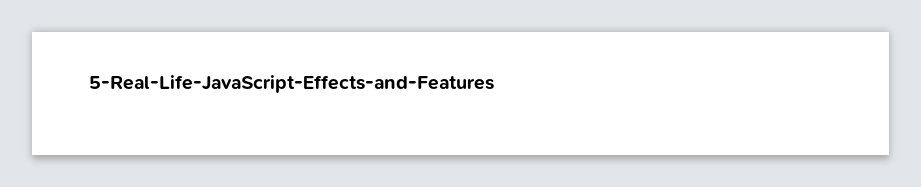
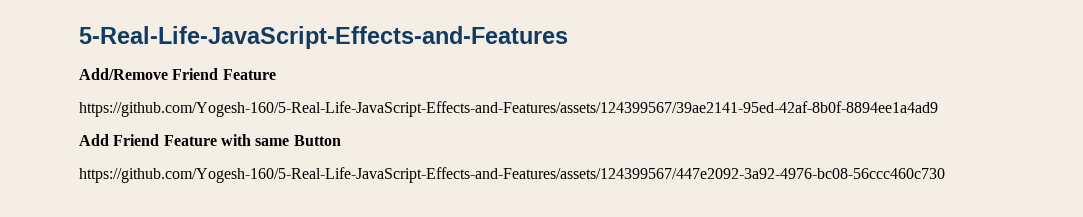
+ Add/Remove Friend Feature
+ https://github.com/Yogesh-160/5-Real-Life-JavaScript-Effects-and-Features/assets/124399567/39ae2141-95ed-42af-8b0f-8894ee1a4ad9
+ Add Friend Feature with same Button
+ https://github.com/Yogesh-160/5-Real-Life-JavaScript-Effects-and-Features/assets/124399567/447e2092-3a92-4976-bc08-56ccc460c730

